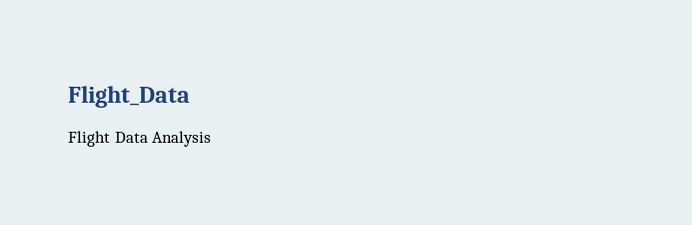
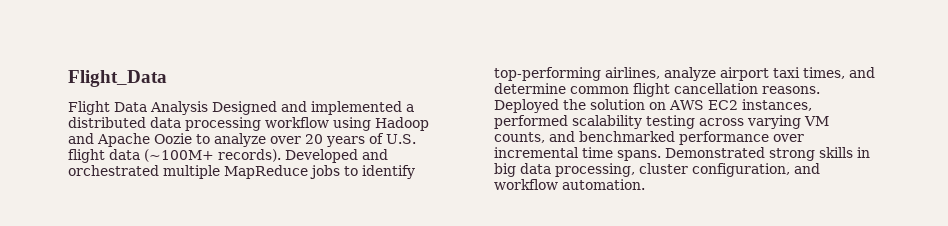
- Flight Data Analysis
+ Flight Data Analysis Designed and implemented a distributed data processing workflow using Hadoop and Apache Oozie to analyze over 20 years of U.S. flight data (~100M+ records). Developed and orchestrated multiple MapReduce jobs to identify top-performing airlines, analyze airport taxi times, and determine common flight cancellation reasons. Deployed the solution on AWS EC2 instances, performed scalability testing across varying VM counts, and benchmarked performance over incremental time spans. Demonstrated strong skills in big data processing, cluster configuration, and workflow automation.

